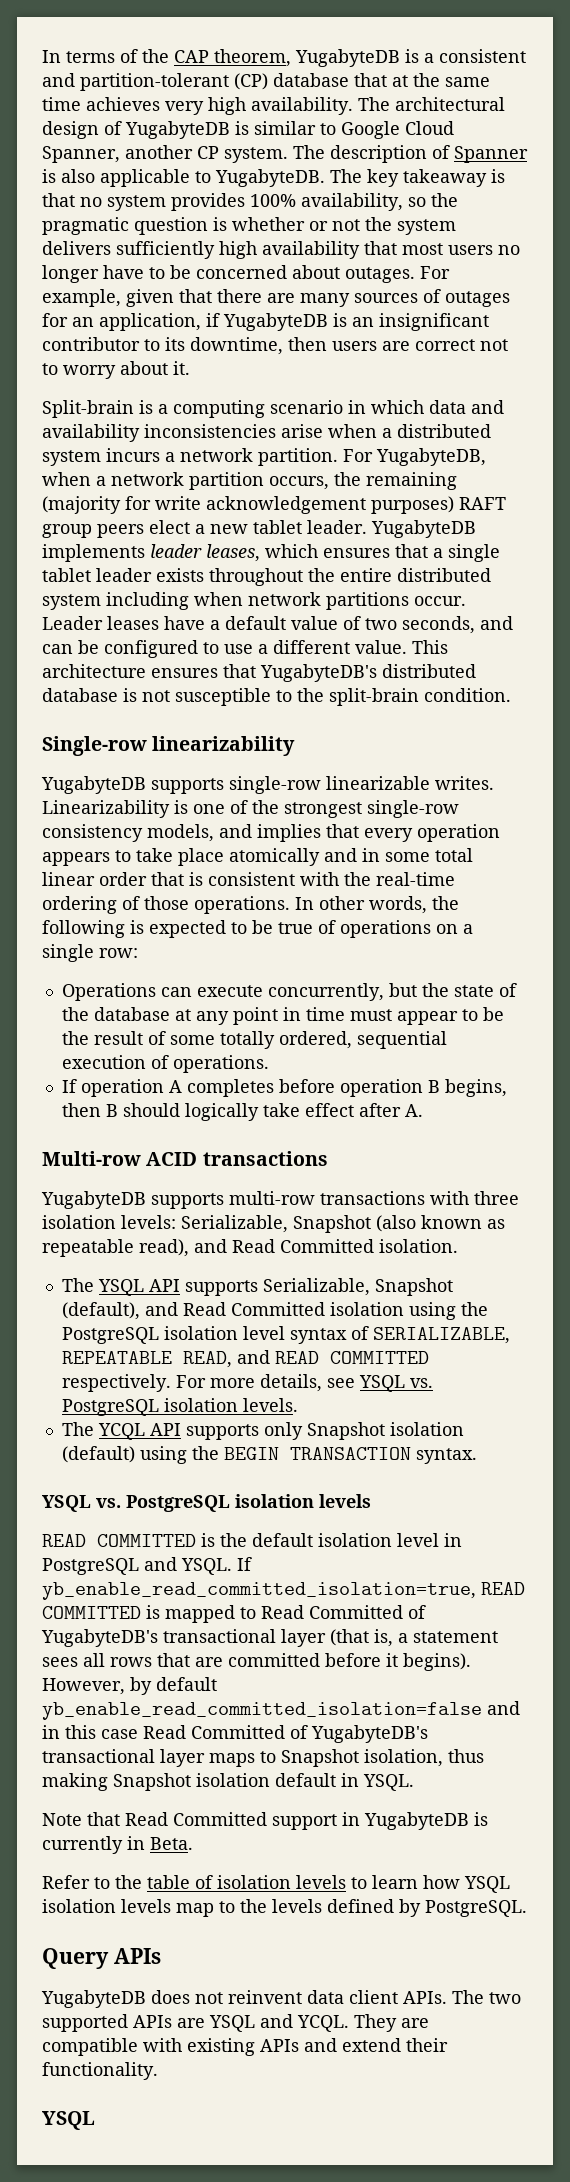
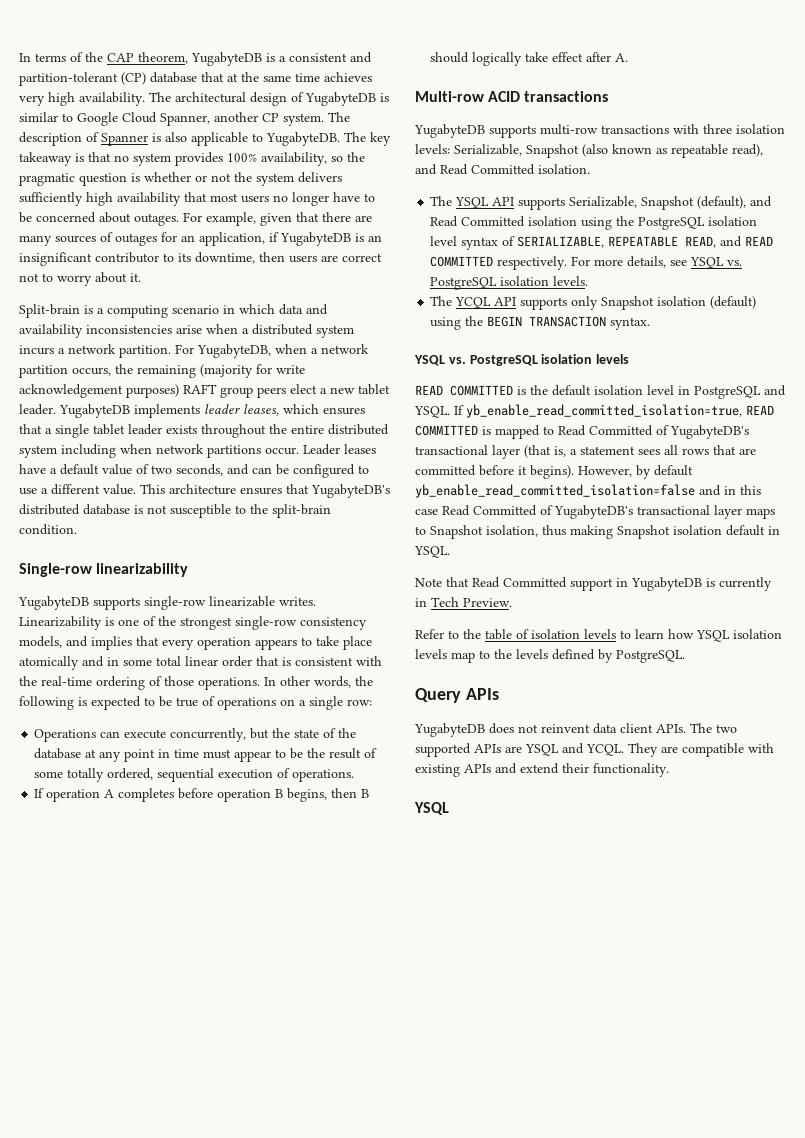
- Note that Read Committed support in YugabyteDB is currently in Beta.
+ Note that Read Committed support in YugabyteDB is currently in Tech Preview.

